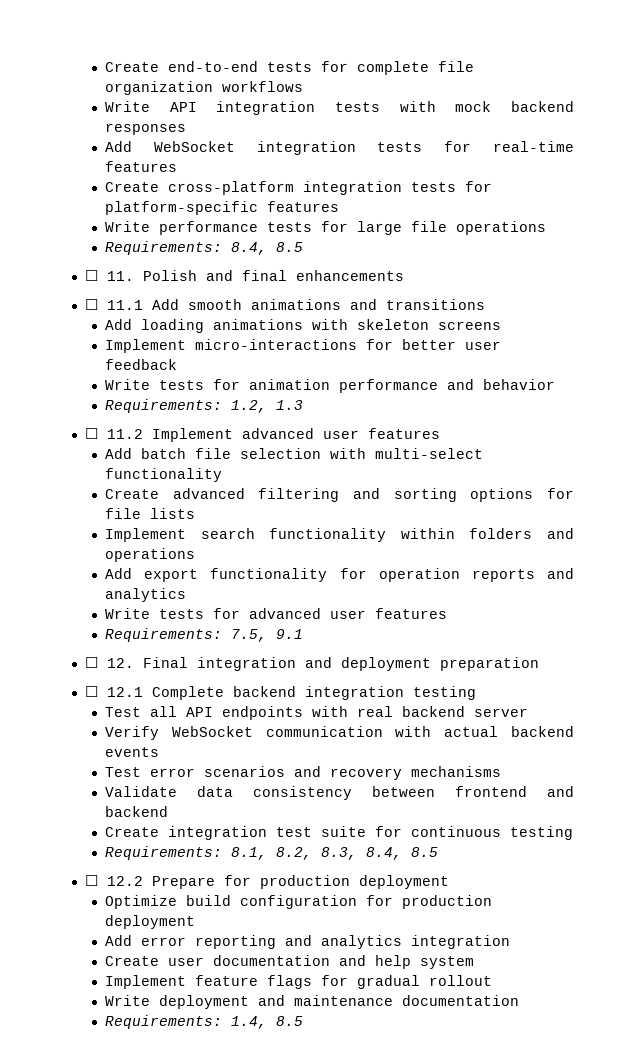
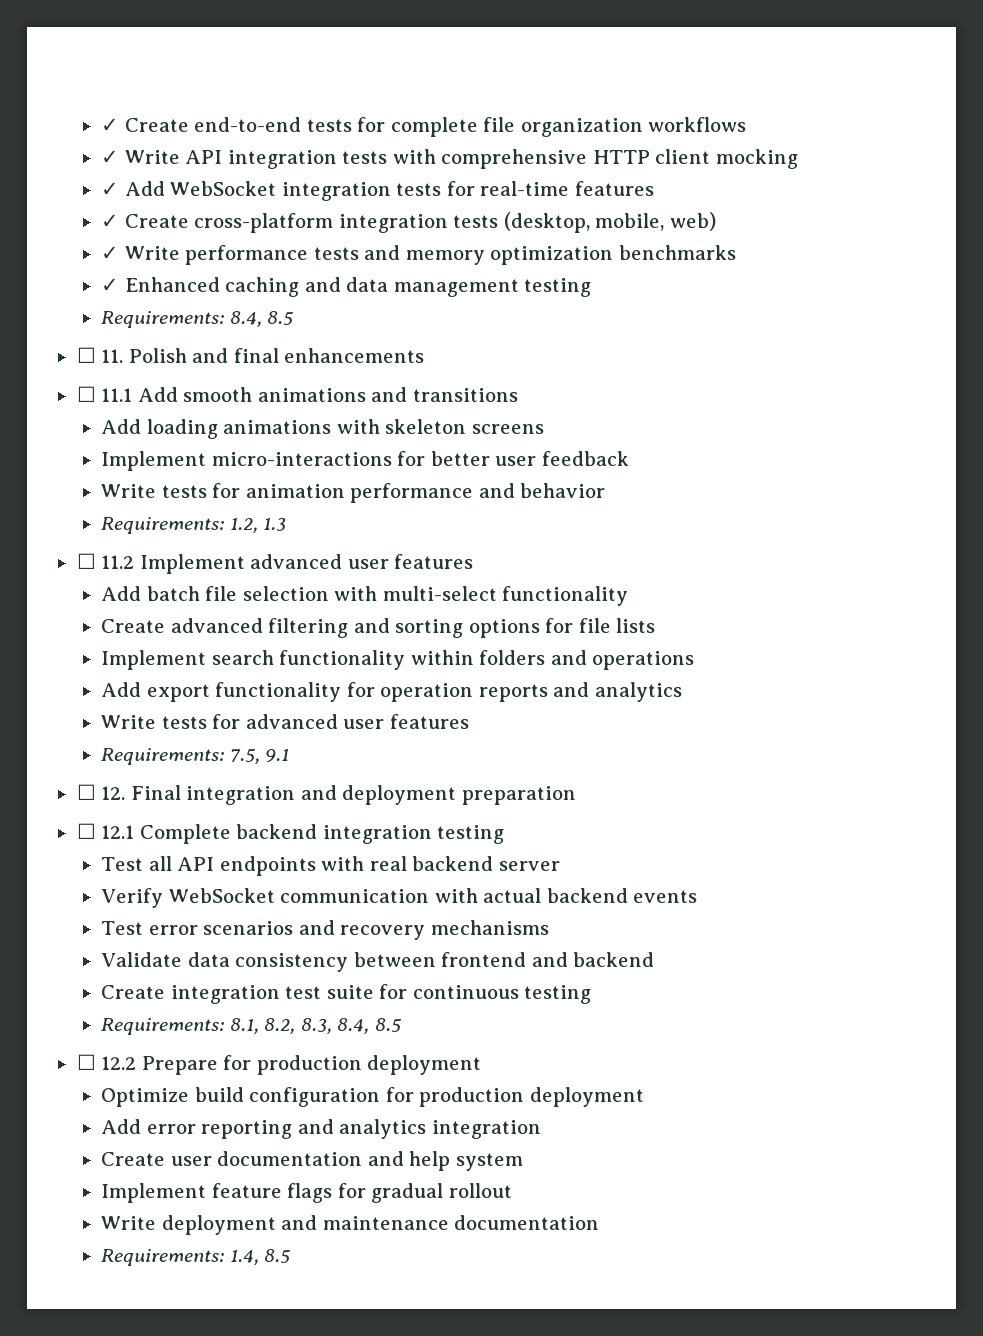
- Create end-to-end tests for complete file organization workflows
+ ✓ Create end-to-end tests for complete file organization workflows
- Write API integration tests with mock backend responses
- Add WebSocket integration tests for real-time features
+ ✓ Write API integration tests with comprehensive HTTP client mocking
+ ✓ Add WebSocket integration tests for real-time features
- Create cross-platform integration tests for platform-specific features
- Write performance tests for large file operations
+ ✓ Create cross-platform integration tests (desktop, mobile, web)
+ ✓ Write performance tests and memory optimization benchmarks
+ ✓ Enhanced caching and data management testing

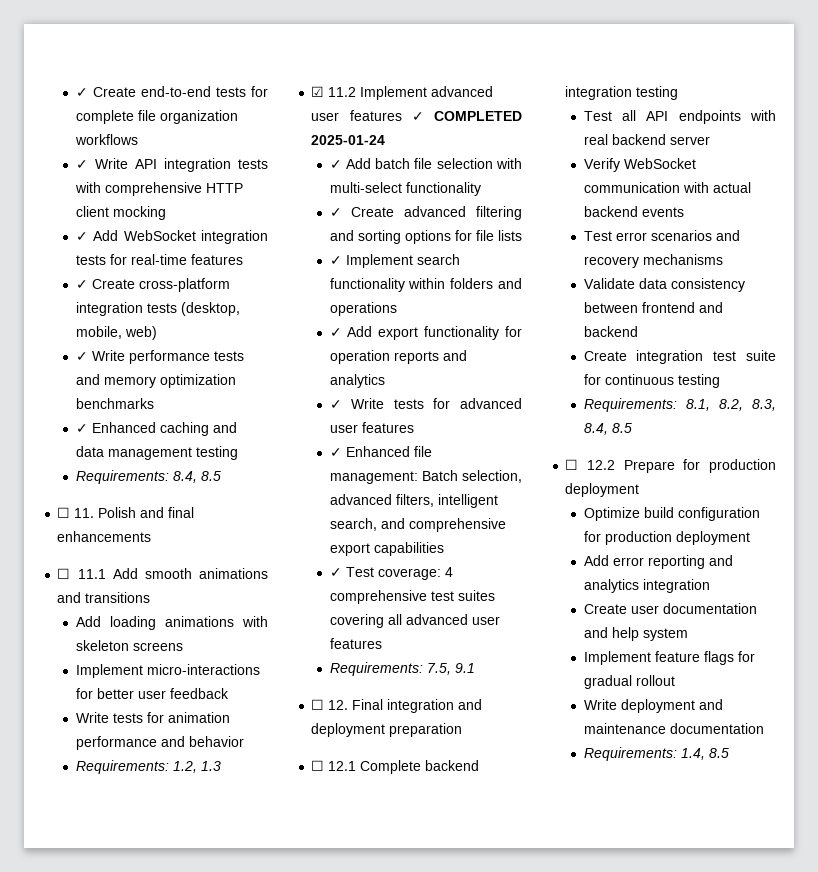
- ☐ 11.2 Implement advanced user features
- Add batch file selection with multi-select functionality
+ ☑ 11.2 Implement advanced user features ✓ COMPLETED 2025-01-24
+ ✓ Add batch file selection with multi-select functionality
- Create advanced filtering and sorting options for file lists
+ ✓ Create advanced filtering and sorting options for file lists
- Implement search functionality within folders and operations
+ ✓ Implement search functionality within folders and operations
- Add export functionality for operation reports and analytics
+ ✓ Add export functionality for operation reports and analytics
- Write tests for advanced user features
+ ✓ Write tests for advanced user features
+ ✓ Enhanced file management: Batch selection, advanced filters, intelligent search, and comprehensive export capabilities
+ ✓ Test coverage: 4 comprehensive test suites covering all advanced user features

